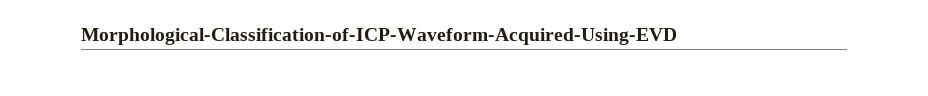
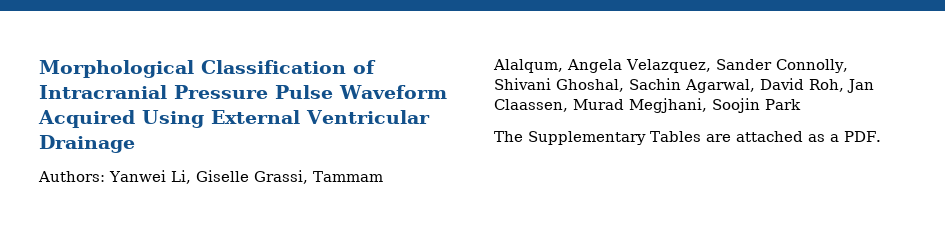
- Morphological-Classification-of-ICP-Waveform-Acquired-Using-EVD
+ Morphological Classification of Intracranial Pressure Pulse Waveform Acquired Using External Ventricular Drainage
+ Authors: Yanwei Li, Giselle Grassi, Tammam Alalqum, Angela Velazquez, Sander Connolly, Shivani Ghoshal, Sachin Agarwal, David Roh, Jan Claassen, Murad Megjhani, Soojin Park
+ The Supplementary Tables are attached as a PDF.

